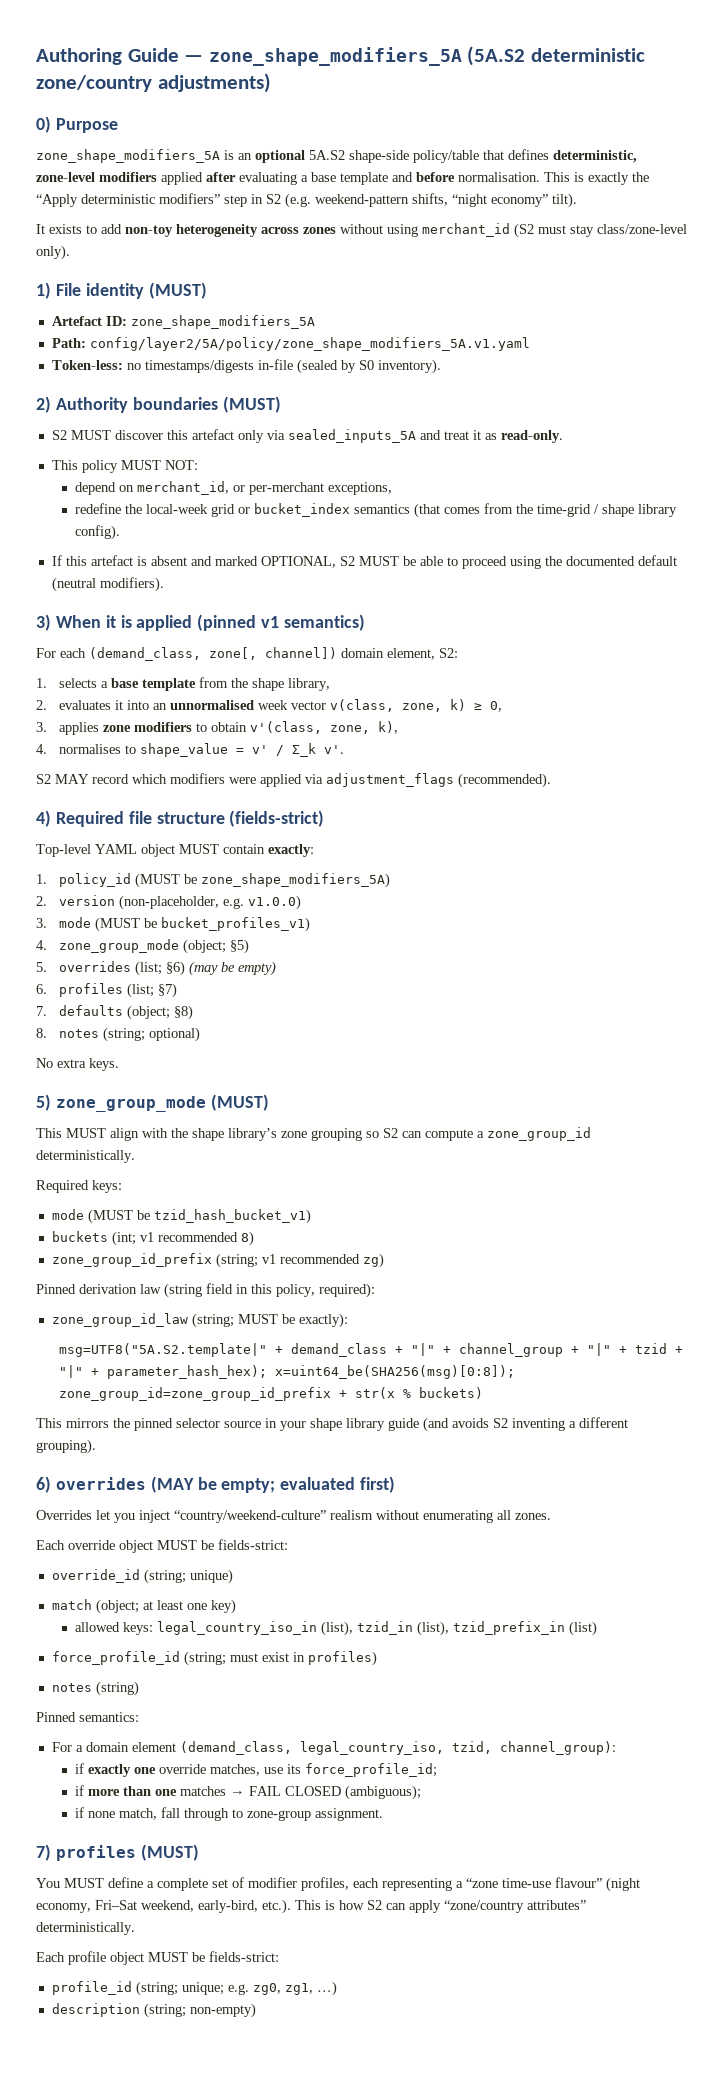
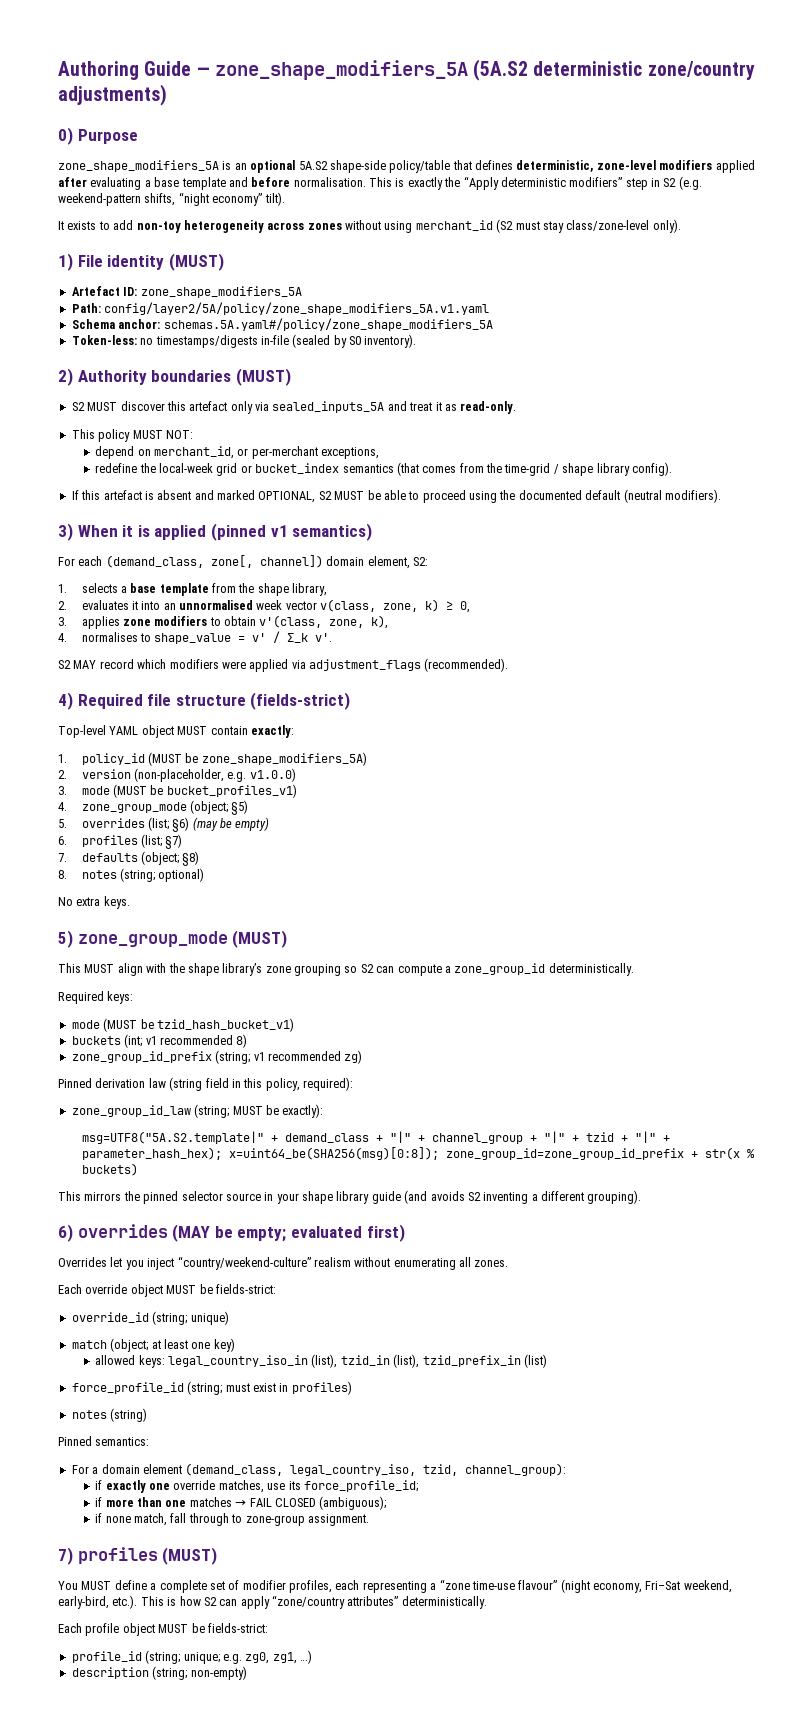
+ Schema anchor: schemas.5A.yaml#/policy/zone_shape_modifiers_5A

